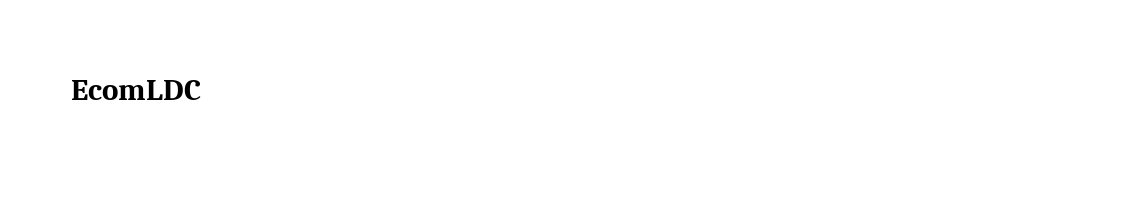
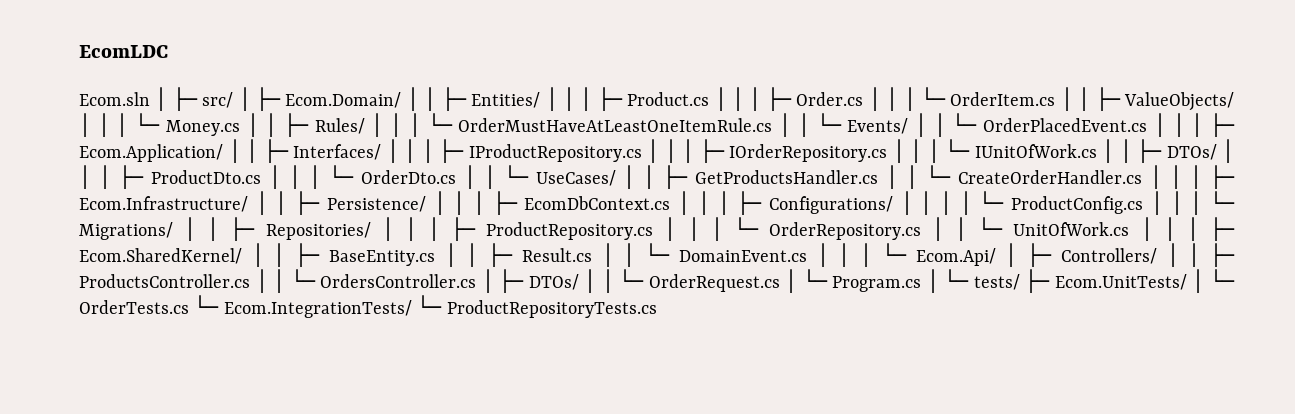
+ Ecom.sln │ ├─ src/ │ ├─ Ecom.Domain/ │ │ ├─ Entities/ │ │ │ ├─ Product.cs │ │ │ ├─ Order.cs │ │ │ └─ OrderItem.cs │ │ ├─ ValueObjects/ │ │ │ └─ Money.cs │ │ ├─ Rules/ │ │ │ └─ OrderMustHaveAtLeastOneItemRule.cs │ │ └─ Events/ │ │ └─ OrderPlacedEvent.cs │ │ │ ├─ Ecom.Application/ │ │ ├─ Interfaces/ │ │ │ ├─ IProductRepository.cs │ │ │ ├─ IOrderRepository.cs │ │ │ └─ IUnitOfWork.cs │ │ ├─ DTOs/ │ │ │ ├─ ProductDto.cs │ │ │ └─ OrderDto.cs │ │ └─ UseCases/ │ │ ├─ GetProductsHandler.cs │ │ └─ CreateOrderHandler.cs │ │ │ ├─ Ecom.Infrastructure/ │ │ ├─ Persistence/ │ │ │ ├─ EcomDbContext.cs │ │ │ ├─ Configurations/ │ │ │ │ └─ ProductConfig.cs │ │ │ └─ Migrations/ │ │ ├─ Repositories/ │ │ │ ├─ ProductRepository.cs │ │ │ └─ OrderRepository.cs │ │ └─ UnitOfWork.cs │ │ │ ├─ Ecom.SharedKernel/ │ │ ├─ BaseEntity.cs │ │ ├─ Result.cs │ │ └─ DomainEvent.cs │ │ │ └─ Ecom.Api/ │ ├─ Controllers/ │ │ ├─ ProductsController.cs │ │ └─ OrdersController.cs │ ├─ DTOs/ │ │ └─ OrderRequest.cs │ └─ Program.cs │ └─ tests/ ├─ Ecom.UnitTests/ │ └─ OrderTests.cs └─ Ecom.IntegrationTests/ └─ ProductRepositoryTests.cs

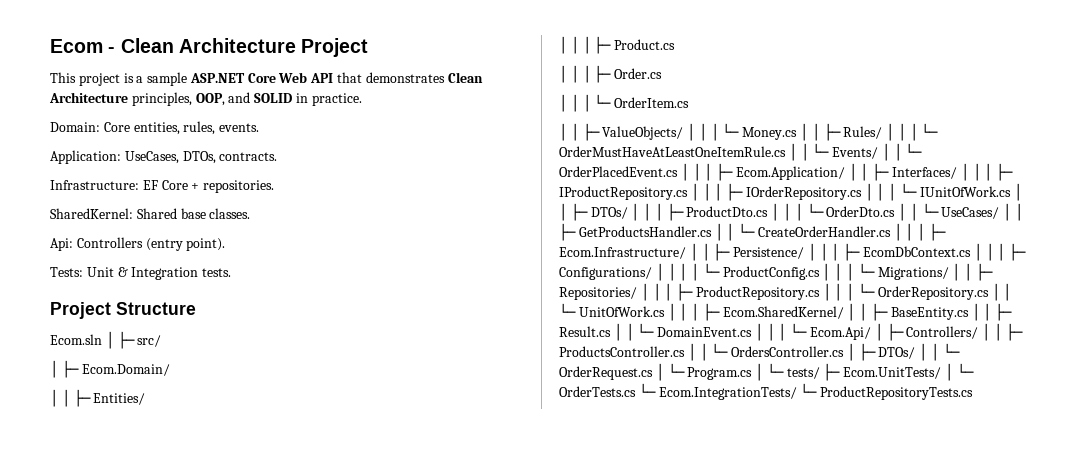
- EcomLDC
+ Ecom - Clean Architecture Project
+ This project is a sample ASP.NET Core Web API that demonstrates Clean Architecture principles, OOP, and SOLID in practice.
+ Domain: Core entities, rules, events.
+ Application: UseCases, DTOs, contracts.
+ Infrastructure: EF Core + repositories.
+ SharedKernel: Shared base classes.
+ Api: Controllers (entry point).
+ Tests: Unit & Integration tests.
+ Project Structure
- Ecom.sln │ ├─ src/ │ ├─ Ecom.Domain/ │ │ ├─ Entities/ │ │ │ ├─ Product.cs │ │ │ ├─ Order.cs │ │ │ └─ OrderItem.cs │ │ ├─ ValueObjects/ │ │ │ └─ Money.cs │ │ ├─ Rules/ │ │ │ └─ OrderMustHaveAtLeastOneItemRule.cs │ │ └─ Events/ │ │ └─ OrderPlacedEvent.cs │ │ │ ├─ Ecom.Application/ │ │ ├─ Interfaces/ │ │ │ ├─ IProductRepository.cs │ │ │ ├─ IOrderRepository.cs │ │ │ └─ IUnitOfWork.cs │ │ ├─ DTOs/ │ │ │ ├─ ProductDto.cs │ │ │ └─ OrderDto.cs │ │ └─ UseCases/ │ │ ├─ GetProductsHandler.cs │ │ └─ CreateOrderHandler.cs │ │ │ ├─ Ecom.Infrastructure/ │ │ ├─ Persistence/ │ │ │ ├─ EcomDbContext.cs │ │ │ ├─ Configurations/ │ │ │ │ └─ ProductConfig.cs │ │ │ └─ Migrations/ │ │ ├─ Repositories/ │ │ │ ├─ ProductRepository.cs │ │ │ └─ OrderRepository.cs │ │ └─ UnitOfWork.cs │ │ │ ├─ Ecom.SharedKernel/ │ │ ├─ BaseEntity.cs │ │ ├─ Result.cs │ │ └─ DomainEvent.cs │ │ │ └─ Ecom.Api/ │ ├─ Controllers/ │ │ ├─ ProductsController.cs │ │ └─ OrdersController.cs │ ├─ DTOs/ │ │ └─ OrderRequest.cs │ └─ Program.cs │ └─ tests/ ├─ Ecom.UnitTests/ │ └─ OrderTests.cs └─ Ecom.IntegrationTests/ └─ ProductRepositoryTests.cs
+ Ecom.sln │ ├─ src/
+ │ ├─ Ecom.Domain/
+ │ │ ├─ Entities/
+ │ │ │ ├─ Product.cs
+ │ │ │ ├─ Order.cs
+ │ │ │ └─ OrderItem.cs
+ │ │ ├─ ValueObjects/ │ │ │ └─ Money.cs │ │ ├─ Rules/ │ │ │ └─ OrderMustHaveAtLeastOneItemRule.cs │ │ └─ Events/ │ │ └─ OrderPlacedEvent.cs │ │ │ ├─ Ecom.Application/ │ │ ├─ Interfaces/ │ │ │ ├─ IProductRepository.cs │ │ │ ├─ IOrderRepository.cs │ │ │ └─ IUnitOfWork.cs │ │ ├─ DTOs/ │ │ │ ├─ ProductDto.cs │ │ │ └─ OrderDto.cs │ │ └─ UseCases/ │ │ ├─ GetProductsHandler.cs │ │ └─ CreateOrderHandler.cs │ │ │ ├─ Ecom.Infrastructure/ │ │ ├─ Persistence/ │ │ │ ├─ EcomDbContext.cs │ │ │ ├─ Configurations/ │ │ │ │ └─ ProductConfig.cs │ │ │ └─ Migrations/ │ │ ├─ Repositories/ │ │ │ ├─ ProductRepository.cs │ │ │ └─ OrderRepository.cs │ │ └─ UnitOfWork.cs │ │ │ ├─ Ecom.SharedKernel/ │ │ ├─ BaseEntity.cs │ │ ├─ Result.cs │ │ └─ DomainEvent.cs │ │ │ └─ Ecom.Api/ │ ├─ Controllers/ │ │ ├─ ProductsController.cs │ │ └─ OrdersController.cs │ ├─ DTOs/ │ │ └─ OrderRequest.cs │ └─ Program.cs │ └─ tests/ ├─ Ecom.UnitTests/ │ └─ OrderTests.cs └─ Ecom.IntegrationTests/ └─ ProductRepositoryTests.cs

